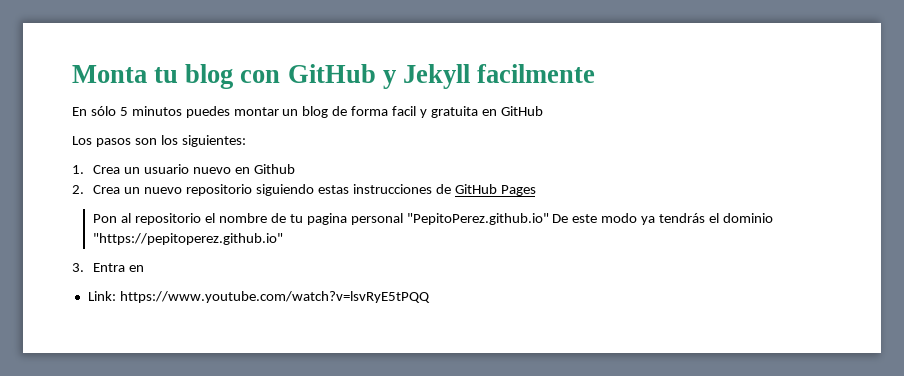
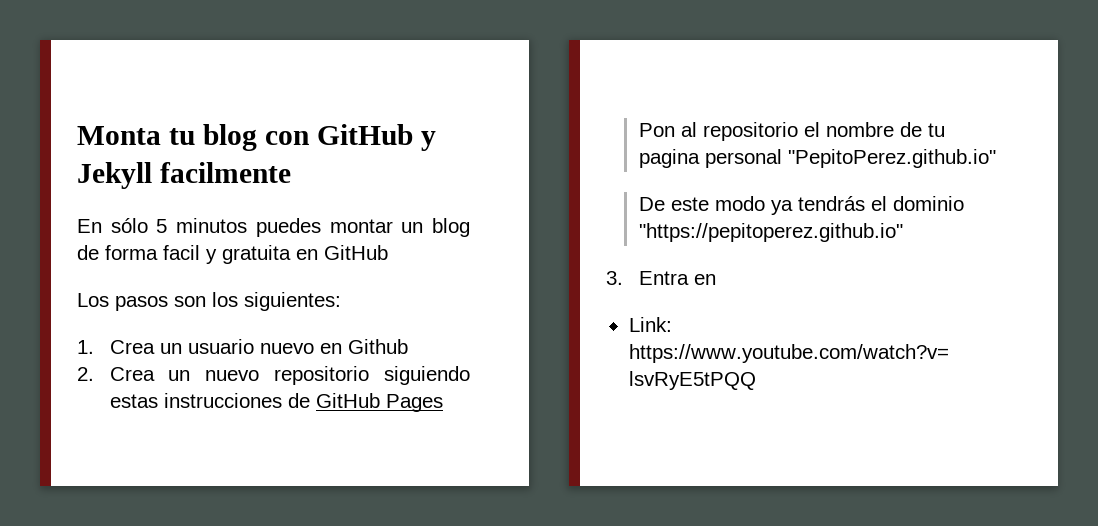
- Pon al repositorio el nombre de tu pagina personal "PepitoPerez.github.io" De este modo ya tendrás el dominio "https://pepitoperez.github.io"
+ Pon al repositorio el nombre de tu pagina personal "PepitoPerez.github.io"
+ De este modo ya tendrás el dominio "https://pepitoperez.github.io"

